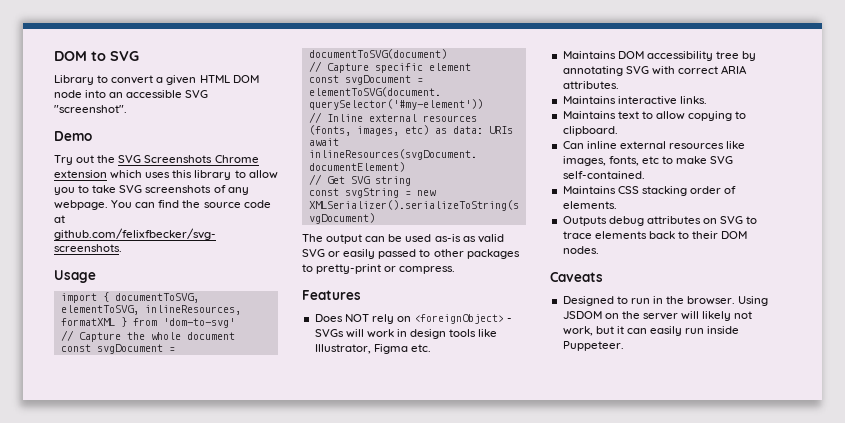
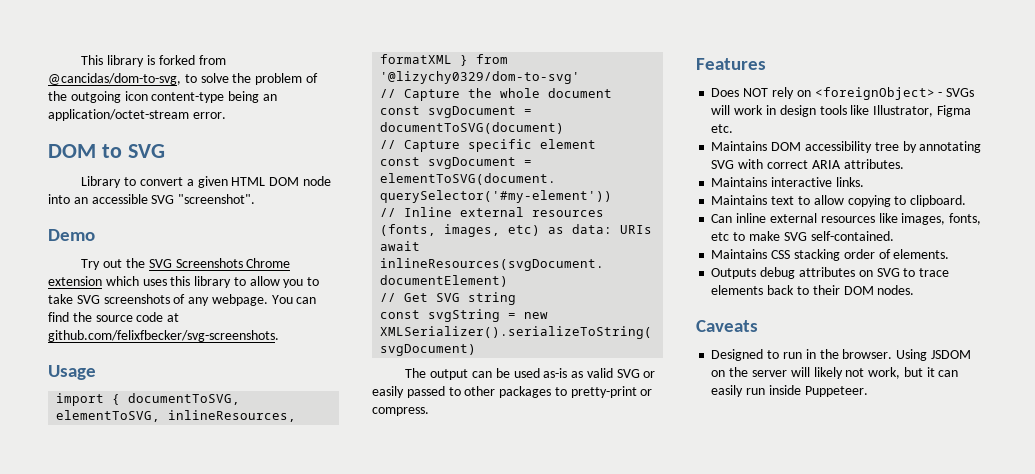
+ This library is forked from @cancidas/dom-to-svg, to solve the problem of the outgoing icon content-type being an application/octet-stream error.
- import { documentToSVG, elementToSVG, inlineResources, formatXML } from 'dom-to-svg'
+ import { documentToSVG, elementToSVG, inlineResources, formatXML } from '@lizychy0329/dom-to-svg'

